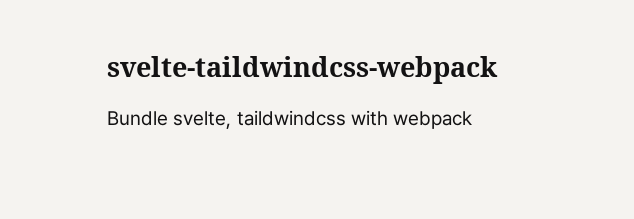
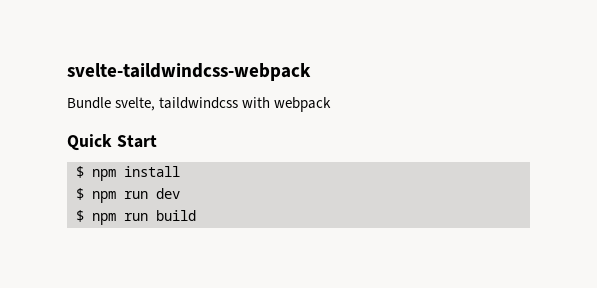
+ Quick Start
+ $ npm install
+ $ npm run dev
+ $ npm run build

